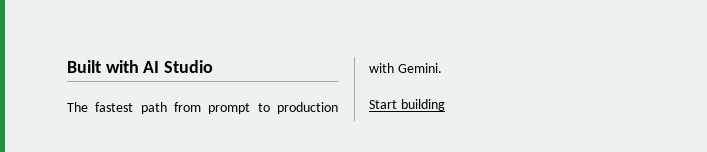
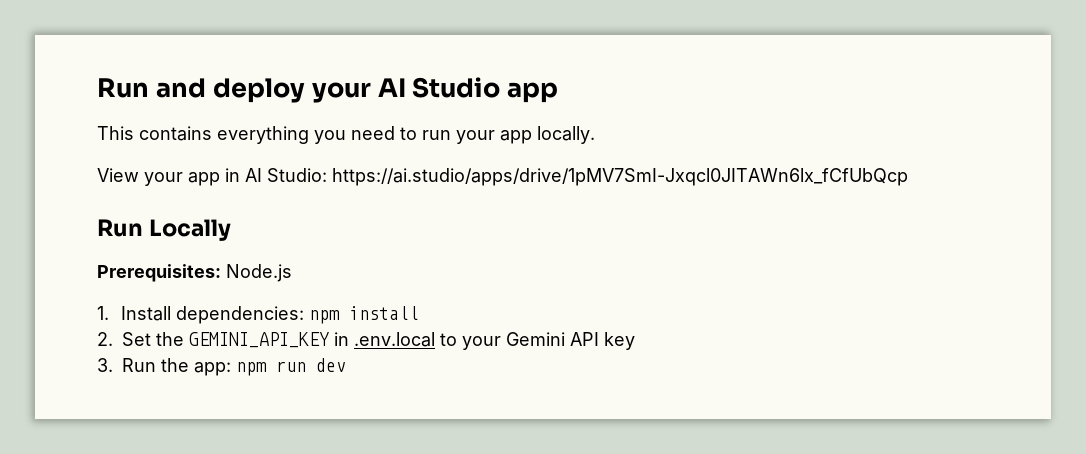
- Built with AI Studio
- The fastest path from prompt to production with Gemini.
- Start building
+ Run and deploy your AI Studio app
+ This contains everything you need to run your app locally.
+ View your app in AI Studio: https://ai.studio/apps/drive/1pMV7SmI-Jxqcl0JITAWn6lx_fCfUbQcp
+ Run Locally
+ Prerequisites: Node.js
+ 1. Install dependencies: npm install
+ 2. Set the GEMINI_API_KEY in .env.local to your Gemini API key
+ 3. Run the app: npm run dev

